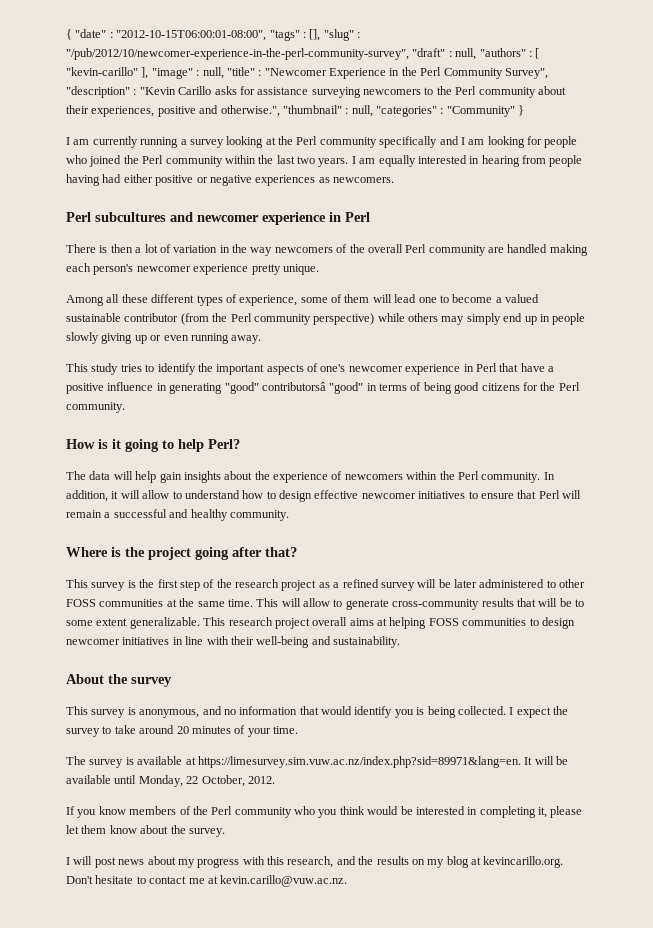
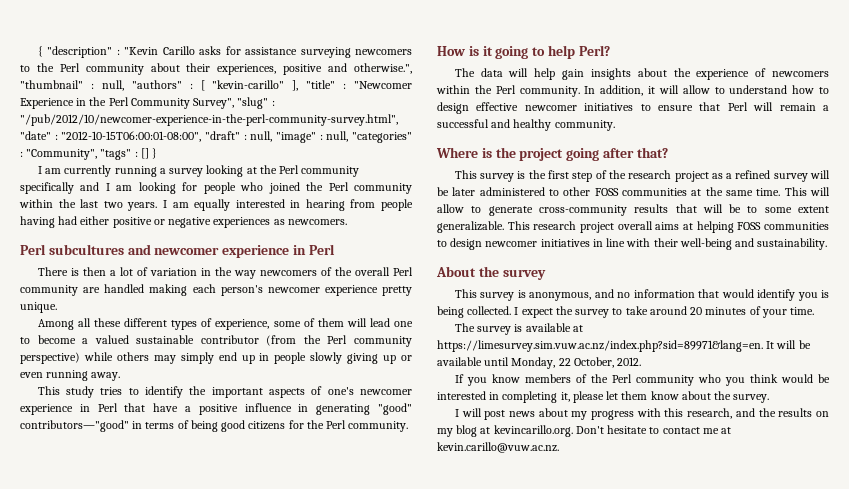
- { "date" : "2012-10-15T06:00:01-08:00", "tags" : [], "slug" : "/pub/2012/10/newcomer-experience-in-the-perl-community-survey", "draft" : null, "authors" : [ "kevin-carillo" ], "image" : null, "title" : "Newcomer Experience in the Perl Community Survey", "description" : "Kevin Carillo asks for assistance surveying newcomers to the Perl community about their experiences, positive and otherwise.", "thumbnail" : null, "categories" : "Community" }
+ { "description" : "Kevin Carillo asks for assistance surveying newcomers to the Perl community about their experiences, positive and otherwise.", "thumbnail" : null, "authors" : [ "kevin-carillo" ], "title" : "Newcomer Experience in the Perl Community Survey", "slug" : "/pub/2012/10/newcomer-experience-in-the-perl-community-survey.html", "date" : "2012-10-15T06:00:01-08:00", "draft" : null, "image" : null, "categories" : "Community", "tags" : [] }
- This study tries to identify the important aspects of one's newcomer experience in Perl that have a positive influence in generating "good" contributorsâ "good" in terms of being good citizens for the Perl community.
+ This study tries to identify the important aspects of one's newcomer experience in Perl that have a positive influence in generating "good" contributors—"good" in terms of being good citizens for the Perl community.

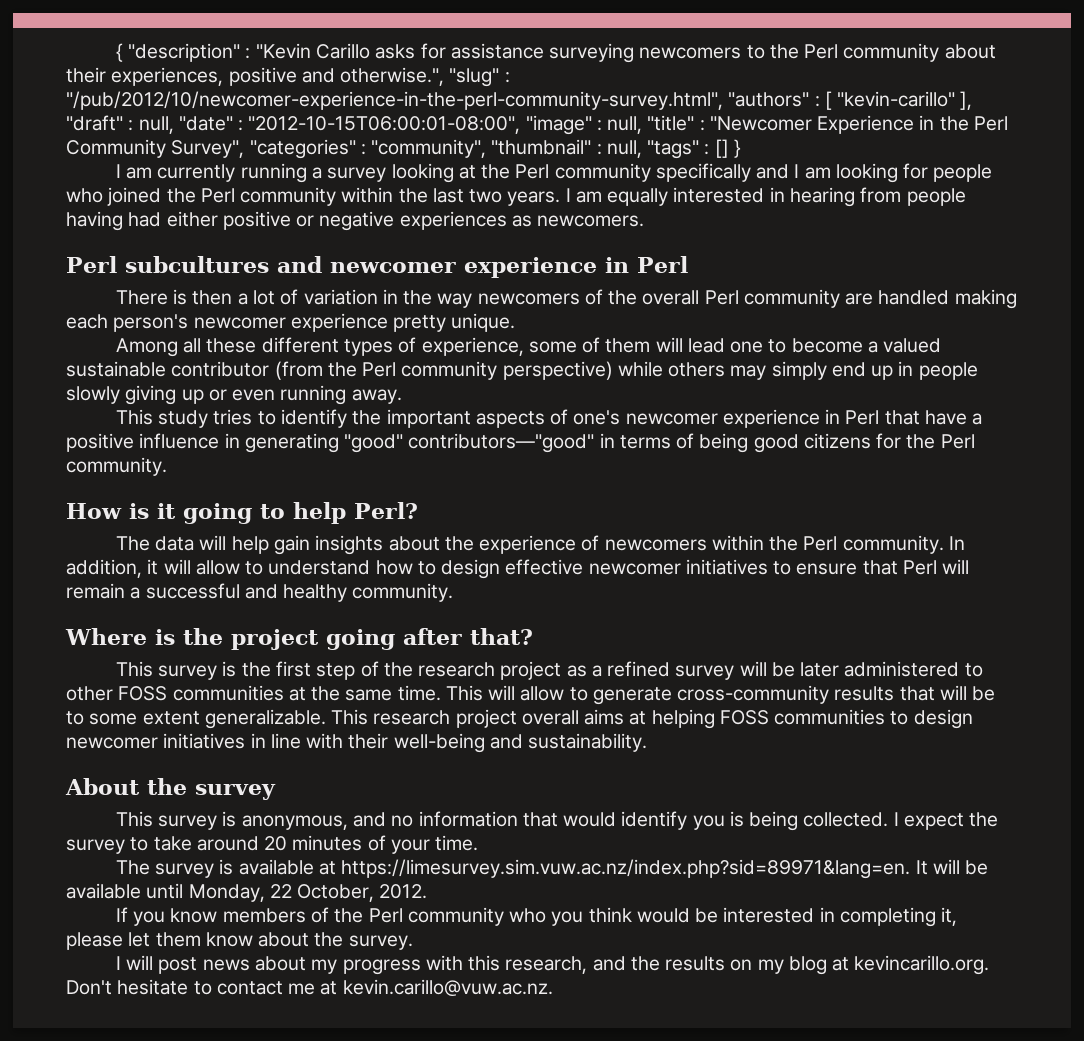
- { "description" : "Kevin Carillo asks for assistance surveying newcomers to the Perl community about their experiences, positive and otherwise.", "thumbnail" : null, "authors" : [ "kevin-carillo" ], "title" : "Newcomer Experience in the Perl Community Survey", "slug" : "/pub/2012/10/newcomer-experience-in-the-perl-community-survey.html", "date" : "2012-10-15T06:00:01-08:00", "draft" : null, "image" : null, "categories" : "Community", "tags" : [] }
+ { "description" : "Kevin Carillo asks for assistance surveying newcomers to the Perl community about their experiences, positive and otherwise.", "slug" : "/pub/2012/10/newcomer-experience-in-the-perl-community-survey.html", "authors" : [ "kevin-carillo" ], "draft" : null, "date" : "2012-10-15T06:00:01-08:00", "image" : null, "title" : "Newcomer Experience in the Perl Community Survey", "categories" : "community", "thumbnail" : null, "tags" : [] }

